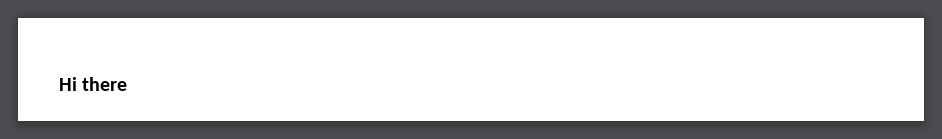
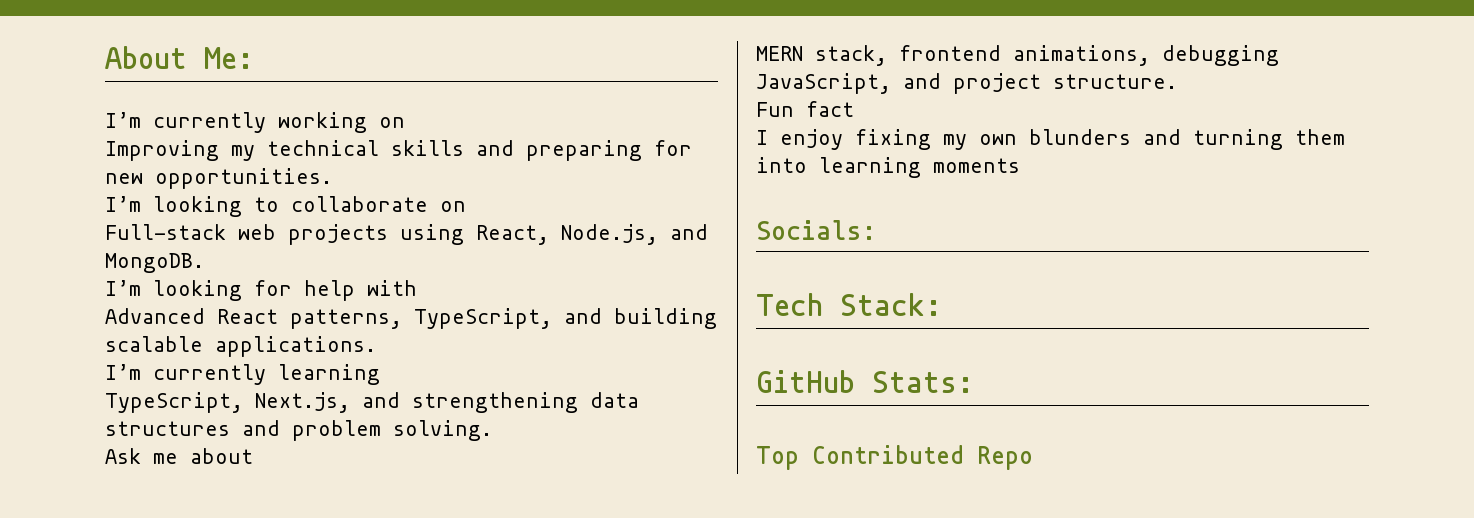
- Hi there
+ About Me:
+ I’m currently working on
+ Improving my technical skills and preparing for new opportunities.
+ I’m looking to collaborate on
+ Full-stack web projects using React, Node.js, and MongoDB.
+ I’m looking for help with
+ Advanced React patterns, TypeScript, and building scalable applications.
+ I’m currently learning
+ TypeScript, Next.js, and strengthening data structures and problem solving.
+ Ask me about
+ MERN stack, frontend animations, debugging JavaScript, and project structure.
+ Fun fact
+ I enjoy fixing my own blunders and turning them into learning moments
+ Socials:
+ Tech Stack:
+ GitHub Stats:
+ Top Contributed Repo

